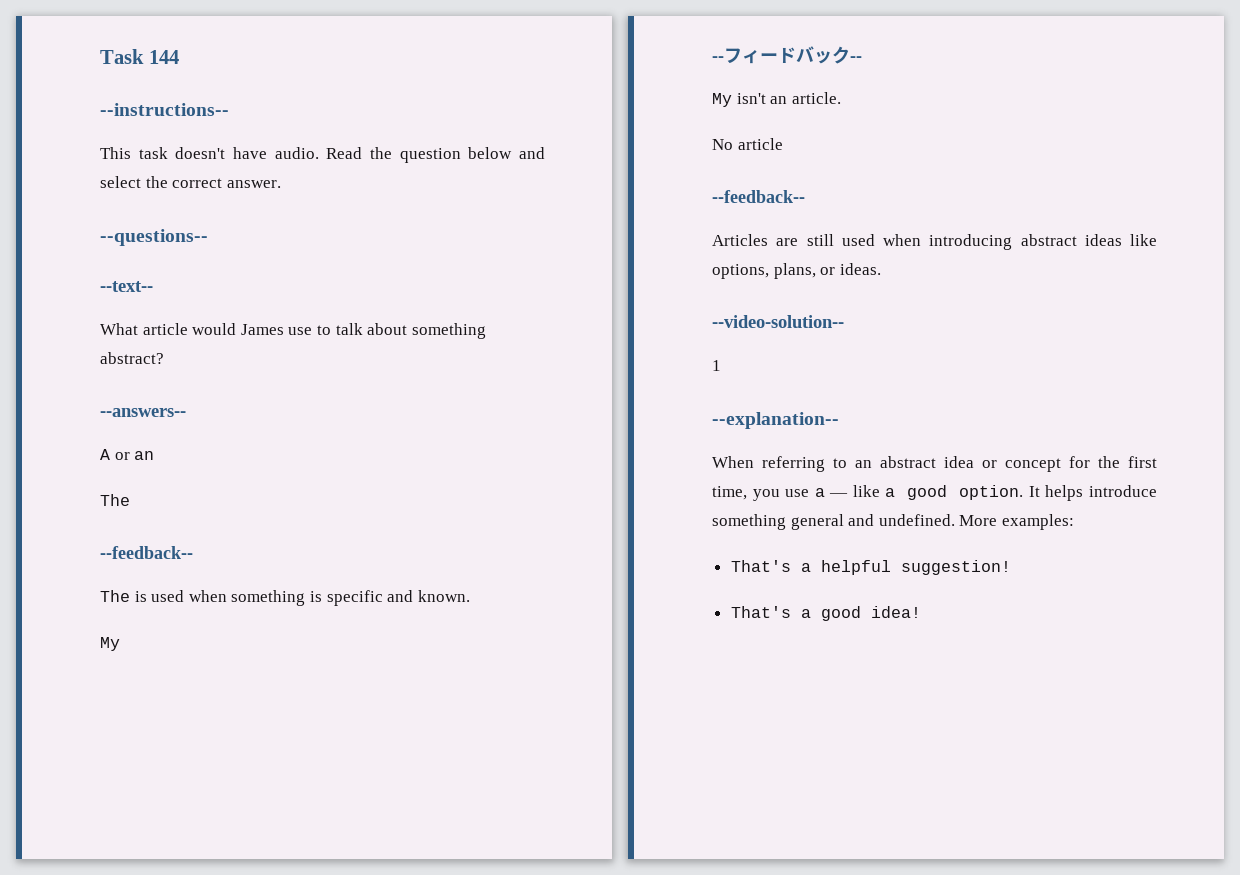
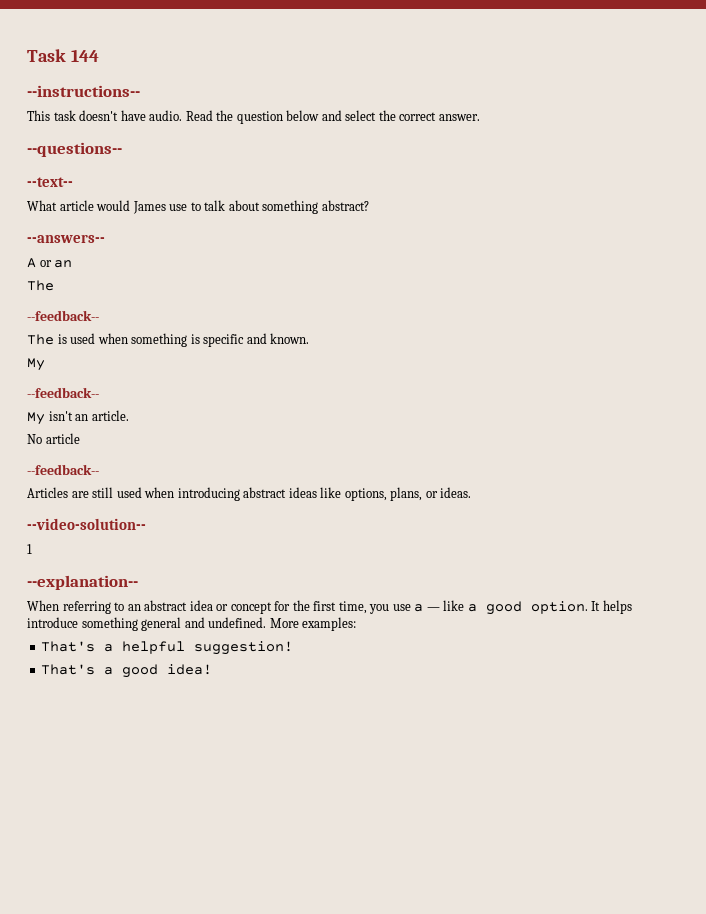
  The is used when something is specific and known.
  My
- --フィードバック--
+ --feedback--

